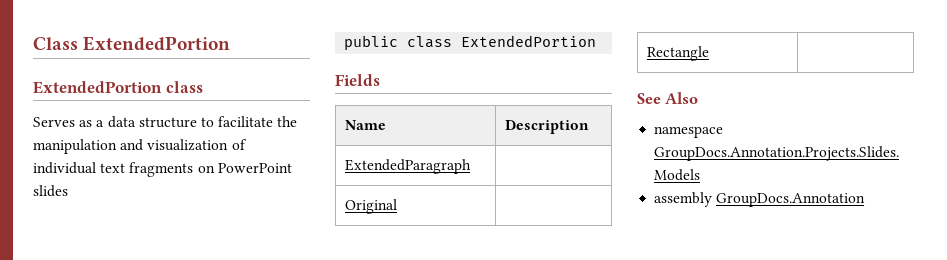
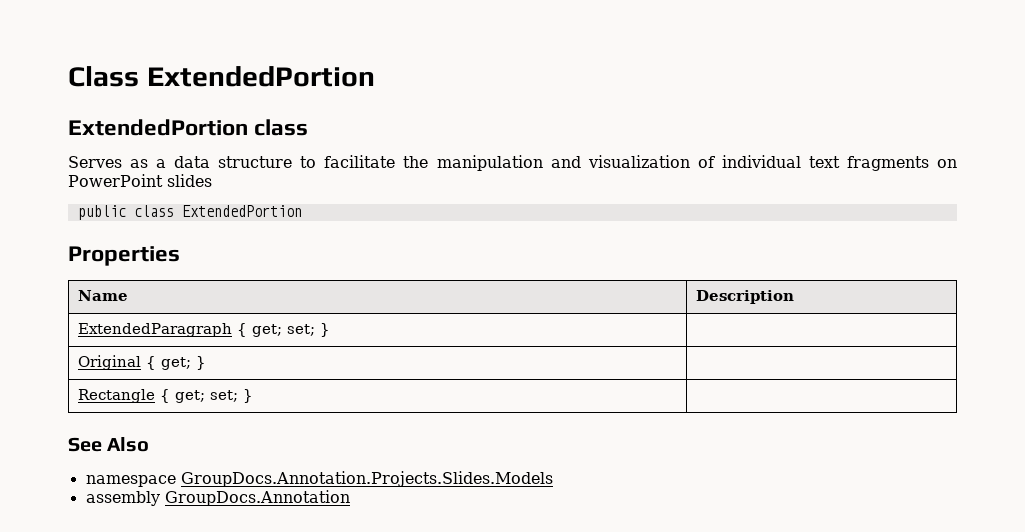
- Fields
+ Properties
- ExtendedParagraph |
- Original |
- Rectangle |
+ ExtendedParagraph { get; set; } |
+ Original { get; } |
+ Rectangle { get; set; } |

